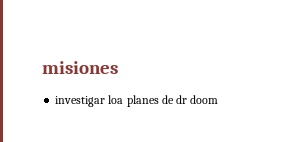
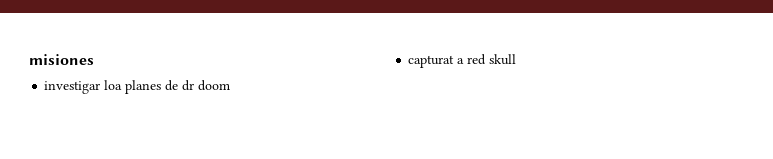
+ capturat a red skull

